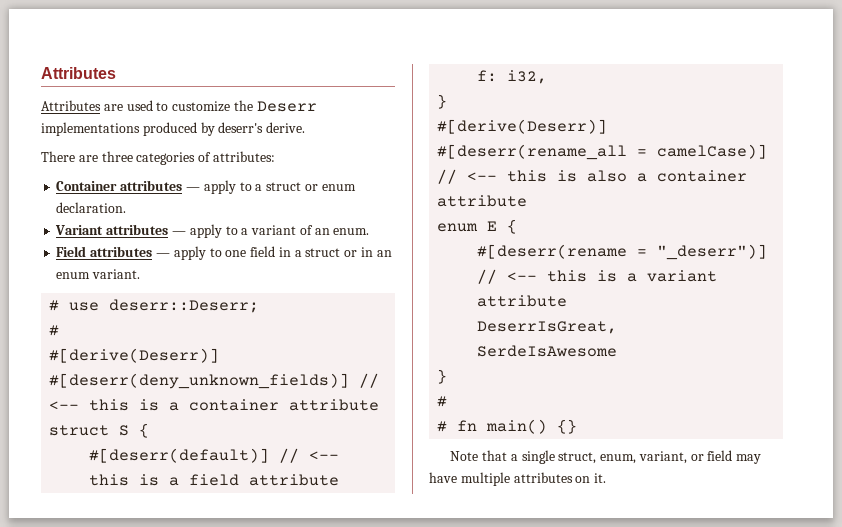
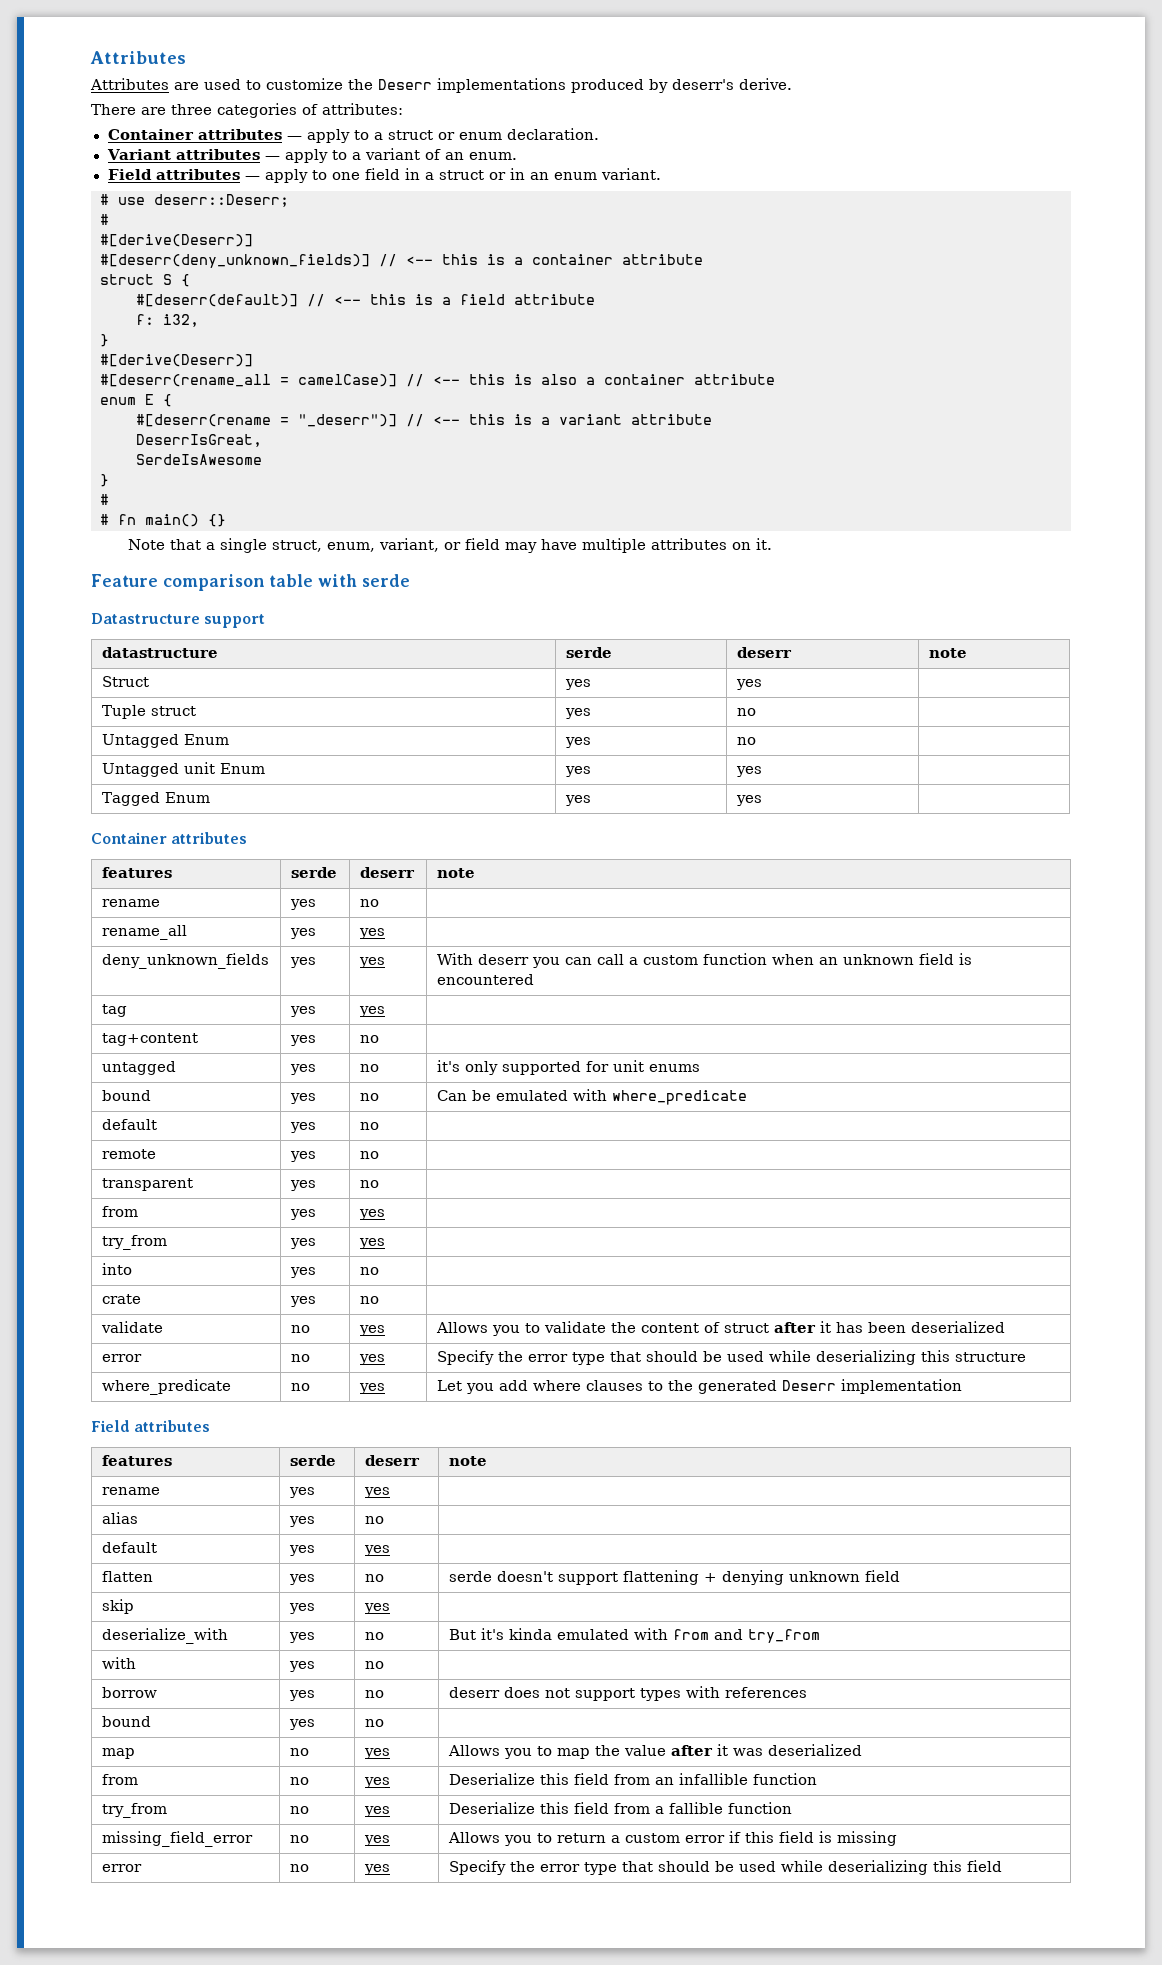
+ Feature comparison table with serde
+ Datastructure support
+ datastructure | serde | deserr | note
+ Struct | yes | yes |
+ Tuple struct | yes | no |
+ Untagged Enum | yes | no |
+ Untagged unit Enum | yes | yes |
+ Tagged Enum | yes | yes |
+ Container attributes
+ features | serde | deserr | note
+ rename | yes | no |
+ rename_all | yes | yes |
+ deny_unknown_fields | yes | yes | With deserr you can call a custom function when an unknown field is encountered
+ tag | yes | yes |
+ tag+content | yes | no |
+ untagged | yes | no | it's only supported for unit enums
+ bound | yes | no | Can be emulated with where_predicate
+ default | yes | no |
+ remote | yes | no |
+ transparent | yes | no |
+ from | yes | yes |
+ try_from | yes | yes |
+ into | yes | no |
+ crate | yes | no |
+ validate | no | yes | Allows you to validate the content of struct after it has been deserialized
+ error | no | yes | Specify the error type that should be used while deserializing this structure
+ where_predicate | no | yes | Let you add where clauses to the generated Deserr implementation
+ Field attributes
+ features | serde | deserr | note
+ rename | yes | yes |
+ alias | yes | no |
+ default | yes | yes |
+ flatten | yes | no | serde doesn't support flattening + denying unknown field
+ skip | yes | yes |
+ deserialize_with | yes | no | But it's kinda emulated with from and try_from
+ with | yes | no |
+ borrow | yes | no | deserr does not support types with references
+ bound | yes | no |
+ map | no | yes | Allows you to map the value after it was deserialized
+ from | no | yes | Deserialize this field from an infallible function
+ try_from | no | yes | Deserialize this field from a fallible function
+ missing_field_error | no | yes | Allows you to return a custom error if this field is missing
+ error | no | yes | Specify the error type that should be used while deserializing this field

